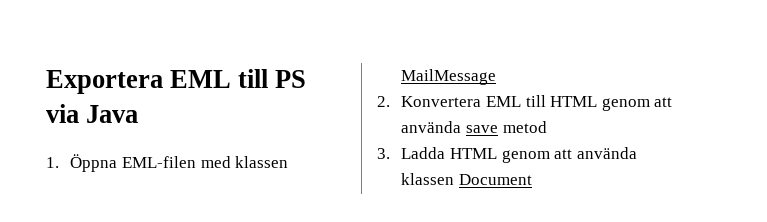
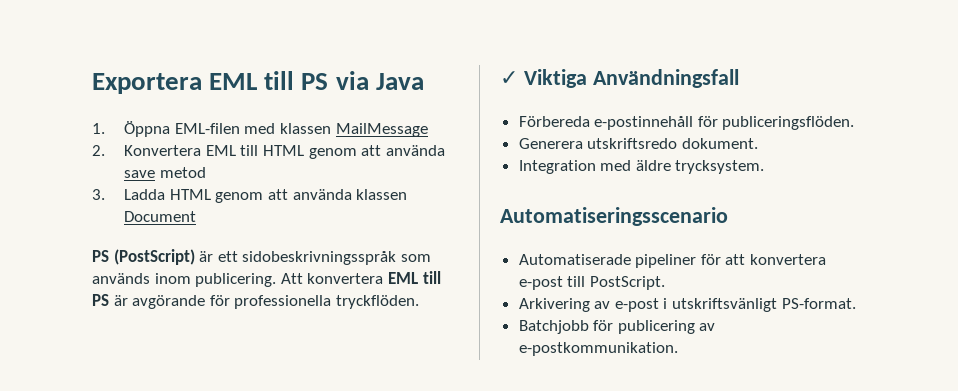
+ PS (PostScript) är ett sidobeskrivningsspråk som används inom publicering. Att konvertera EML till PS är avgörande för professionella tryckflöden.
+ ✓ Viktiga Användningsfall
+ Förbereda e-postinnehåll för publiceringsflöden.
+ Generera utskriftsredo dokument.
+ Integration med äldre trycksystem.
+ Automatiseringsscenario
+ Automatiserade pipeliner för att konvertera e-post till PostScript.
+ Arkivering av e-post i utskriftsvänligt PS-format.
+ Batchjobb för publicering av e-postkommunikation.

